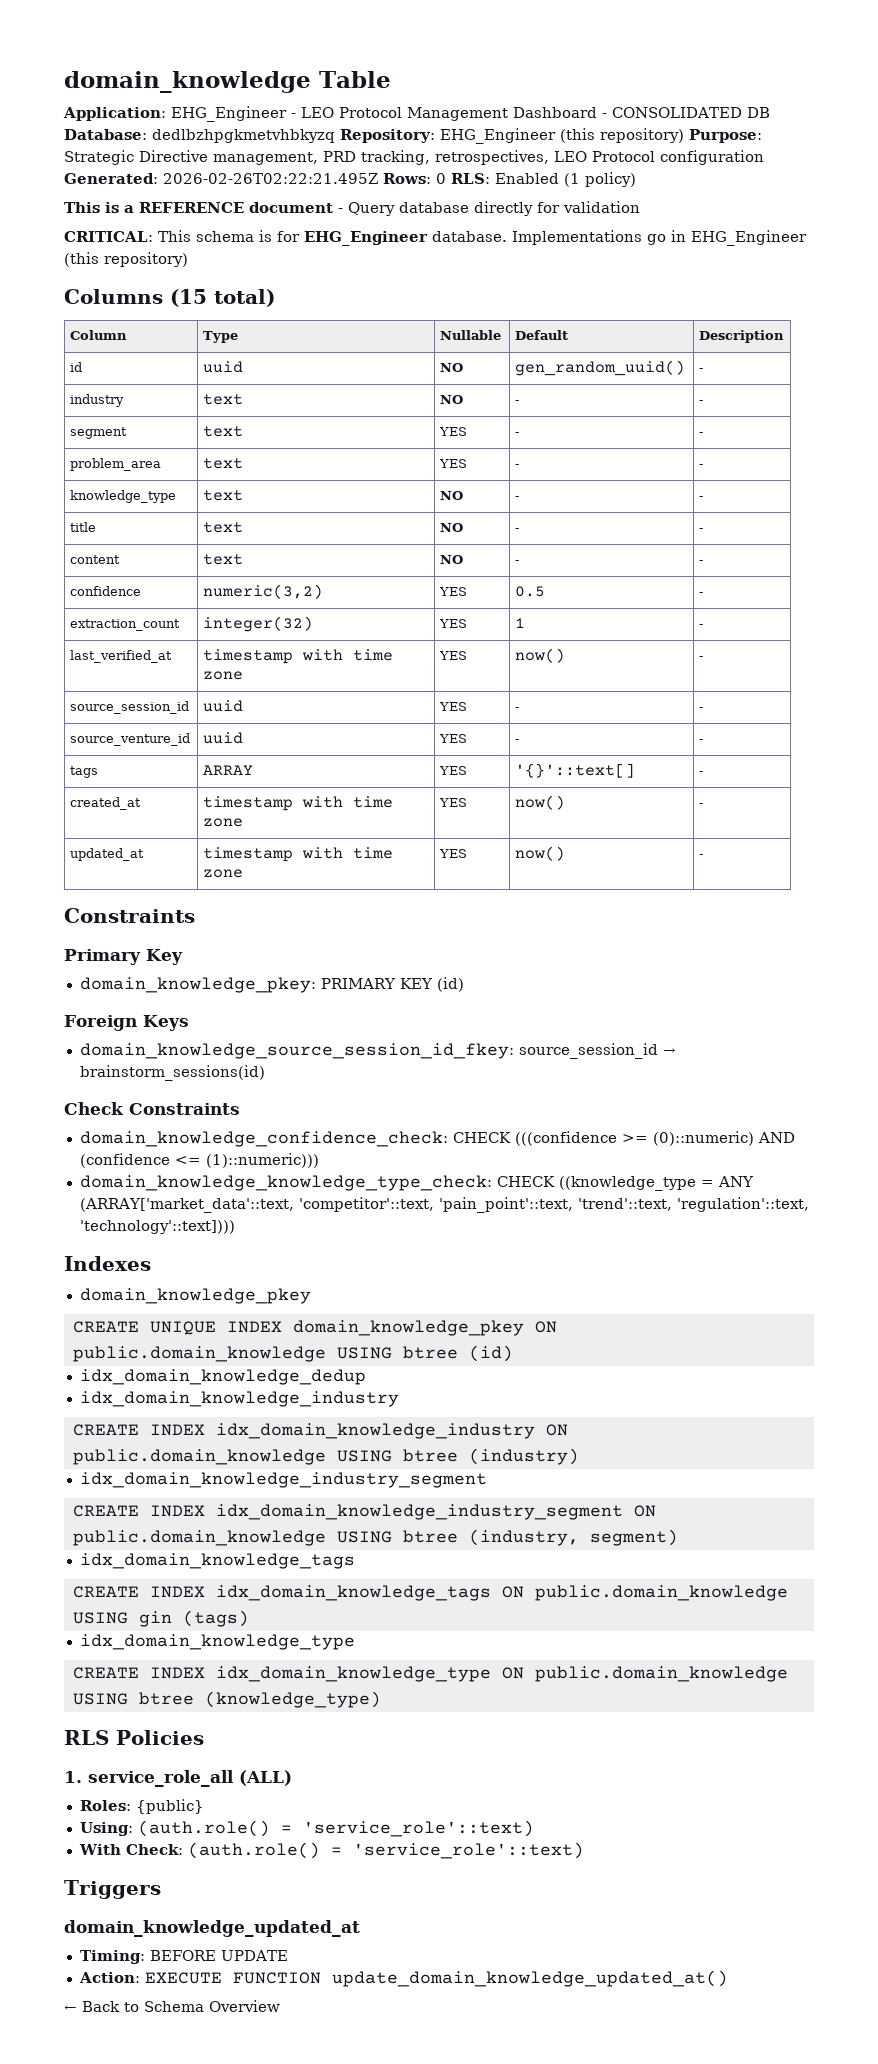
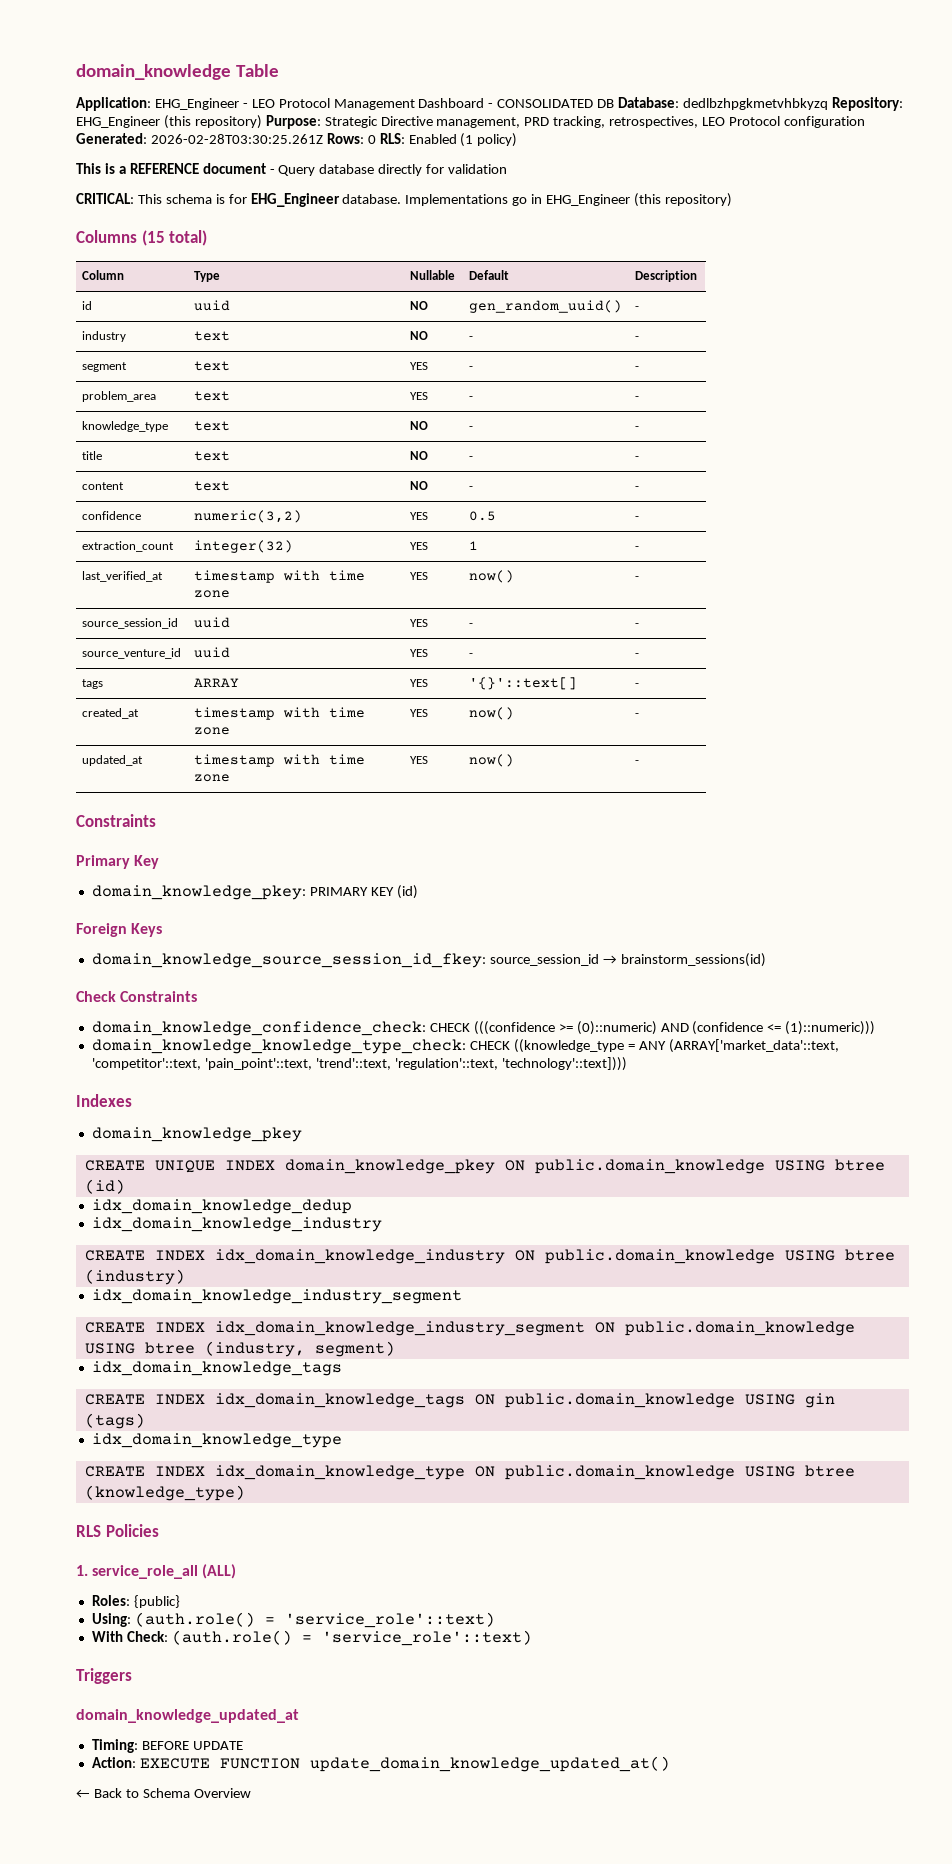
- Application: EHG_Engineer - LEO Protocol Management Dashboard - CONSOLIDATED DB Database: dedlbzhpgkmetvhbkyzq Repository: EHG_Engineer (this repository) Purpose: Strategic Directive management, PRD tracking, retrospectives, LEO Protocol configuration Generated: 2026-02-26T02:22:21.495Z Rows: 0 RLS: Enabled (1 policy)
+ Application: EHG_Engineer - LEO Protocol Management Dashboard - CONSOLIDATED DB Database: dedlbzhpgkmetvhbkyzq Repository: EHG_Engineer (this repository) Purpose: Strategic Directive management, PRD tracking, retrospectives, LEO Protocol configuration Generated: 2026-02-28T03:30:25.261Z Rows: 0 RLS: Enabled (1 policy)

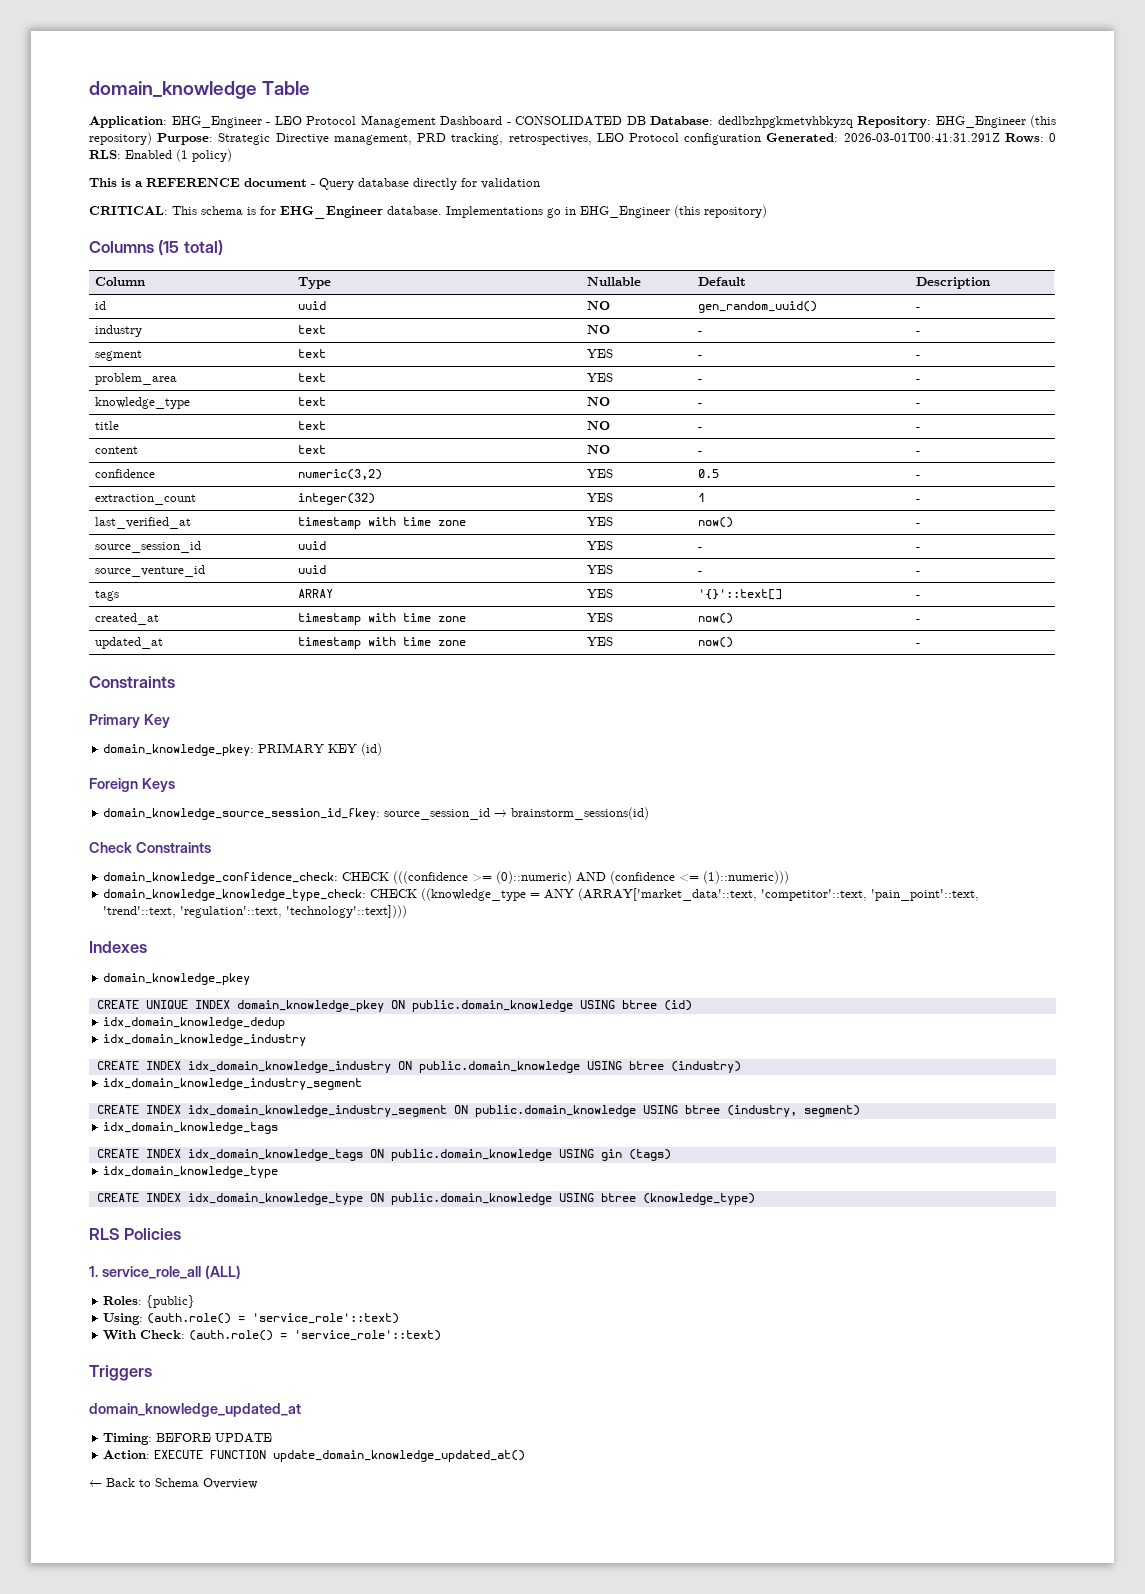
- Application: EHG_Engineer - LEO Protocol Management Dashboard - CONSOLIDATED DB Database: dedlbzhpgkmetvhbkyzq Repository: EHG_Engineer (this repository) Purpose: Strategic Directive management, PRD tracking, retrospectives, LEO Protocol configuration Generated: 2026-02-28T03:30:25.261Z Rows: 0 RLS: Enabled (1 policy)
+ Application: EHG_Engineer - LEO Protocol Management Dashboard - CONSOLIDATED DB Database: dedlbzhpgkmetvhbkyzq Repository: EHG_Engineer (this repository) Purpose: Strategic Directive management, PRD tracking, retrospectives, LEO Protocol configuration Generated: 2026-03-01T00:41:31.291Z Rows: 0 RLS: Enabled (1 policy)

